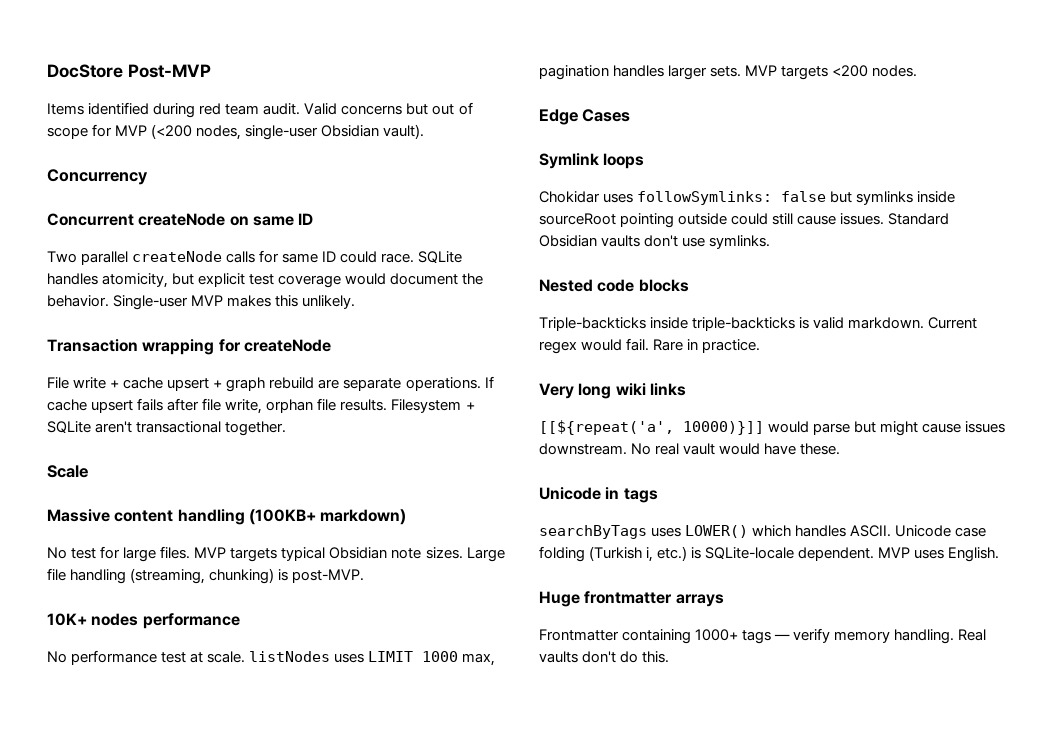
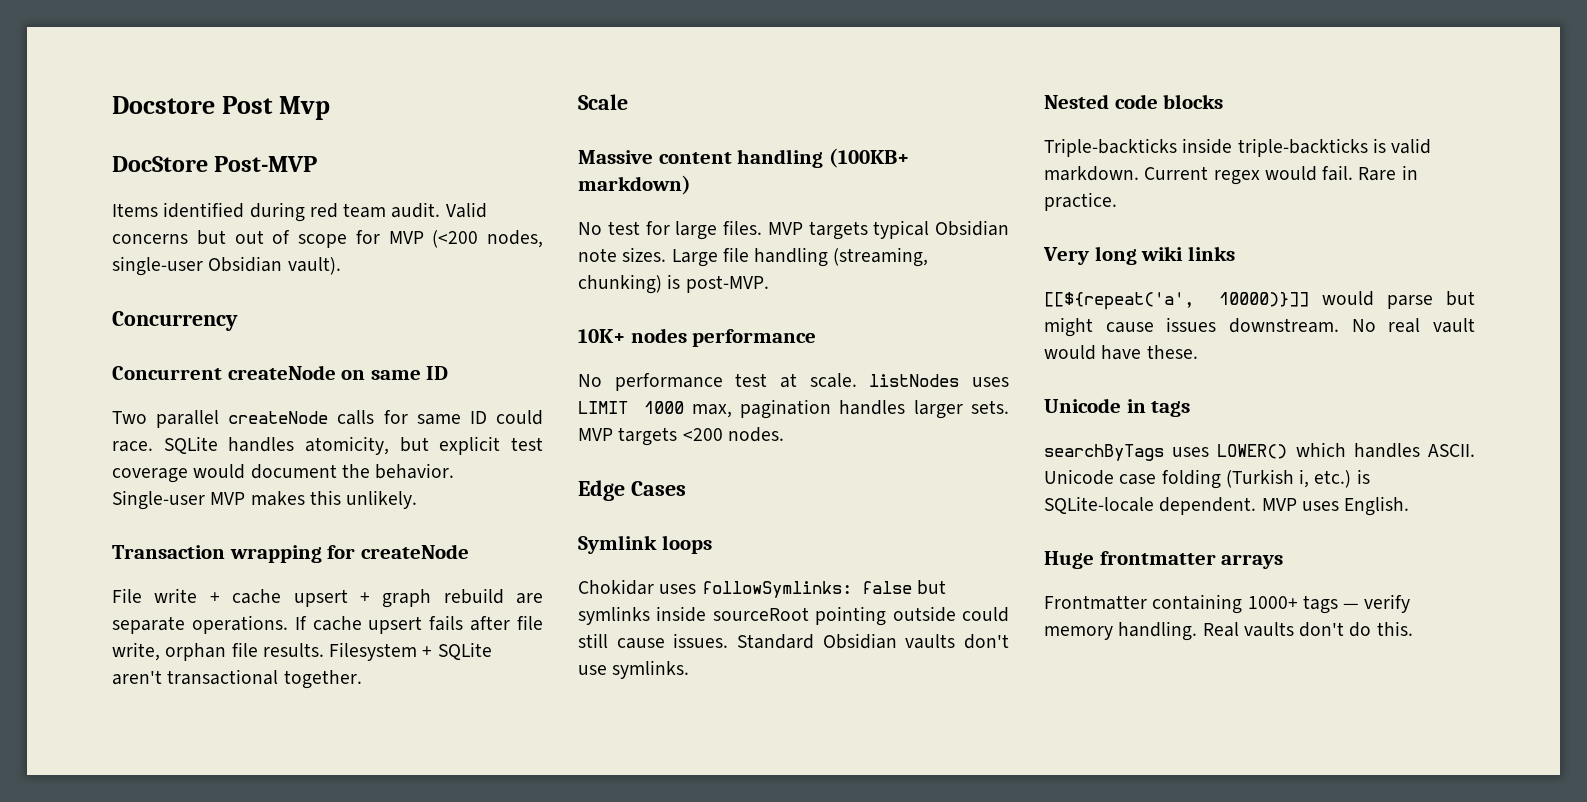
+ Docstore Post Mvp

